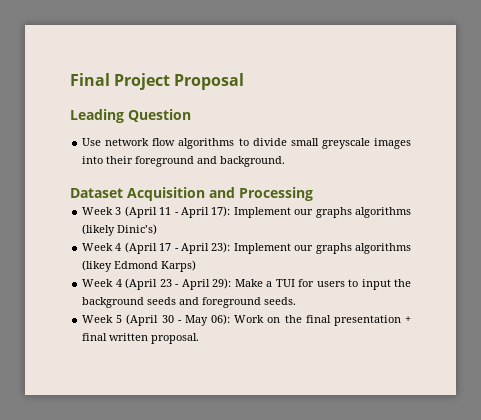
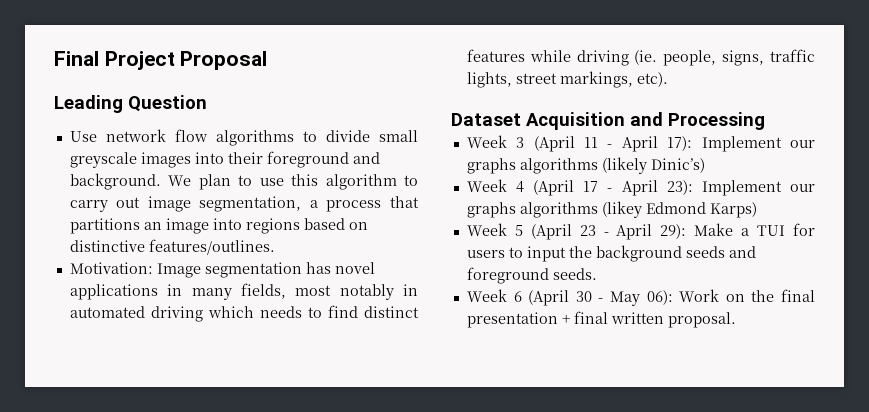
+ We plan to use this algorithm to carry out image segmentation, a process that partitions an image into regions based on distinctive features/outlines.
+ Motivation: Image segmentation has novel applications in many fields, most notably in automated driving which needs to find distinct features while driving (ie. people, signs, traffic lights, street markings, etc).
- Week 4 (April 23 - April 29): Make a TUI for users to input the background seeds and foreground seeds.
+ Week 5 (April 23 - April 29): Make a TUI for users to input the background seeds and foreground seeds.
- Week 5 (April 30 - May 06): Work on the final presentation + final written proposal.
+ Week 6 (April 30 - May 06): Work on the final presentation + final written proposal.

